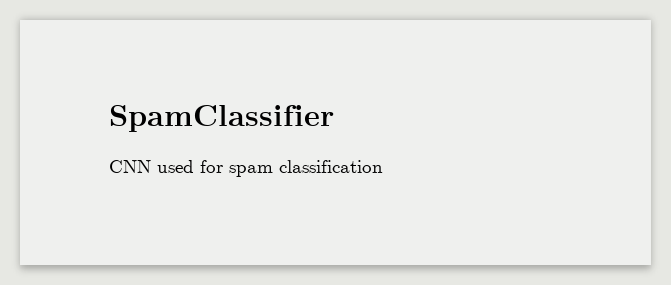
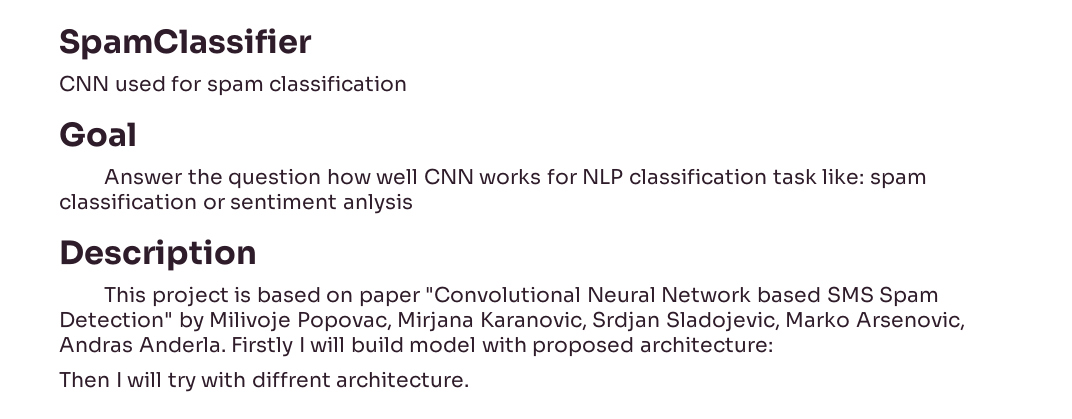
+ Goal
+ Answer the question how well CNN works for NLP classification task like: spam classification or sentiment anlysis
+ Description
+ This project is based on paper "Convolutional Neural Network based SMS Spam Detection" by Milivoje Popovac, Mirjana Karanovic, Srdjan Sladojevic, Marko Arsenovic, Andras Anderla. Firstly I will build model with proposed architecture:
+ Then I will try with diffrent architecture.

